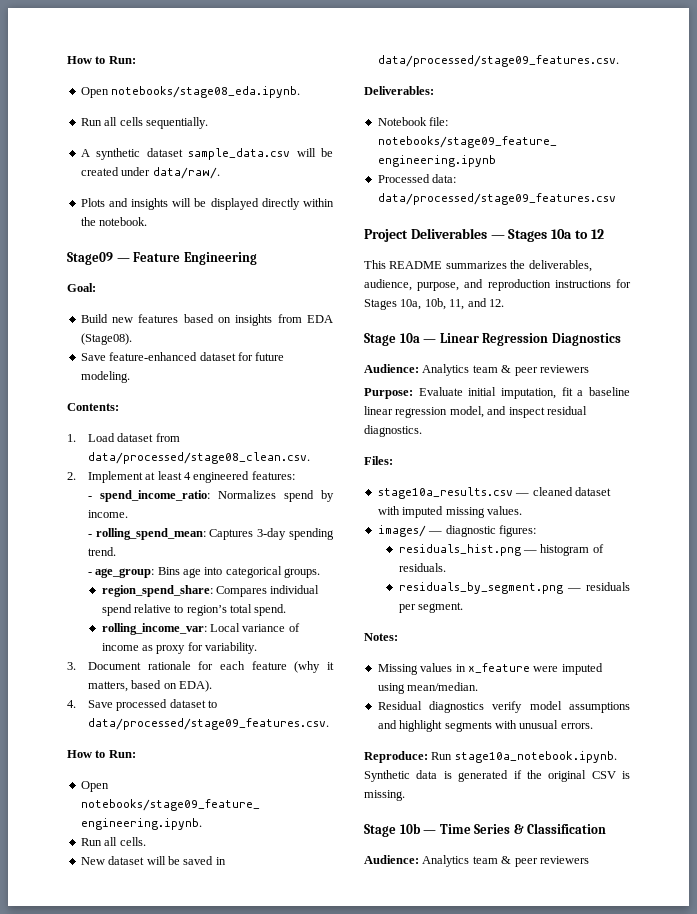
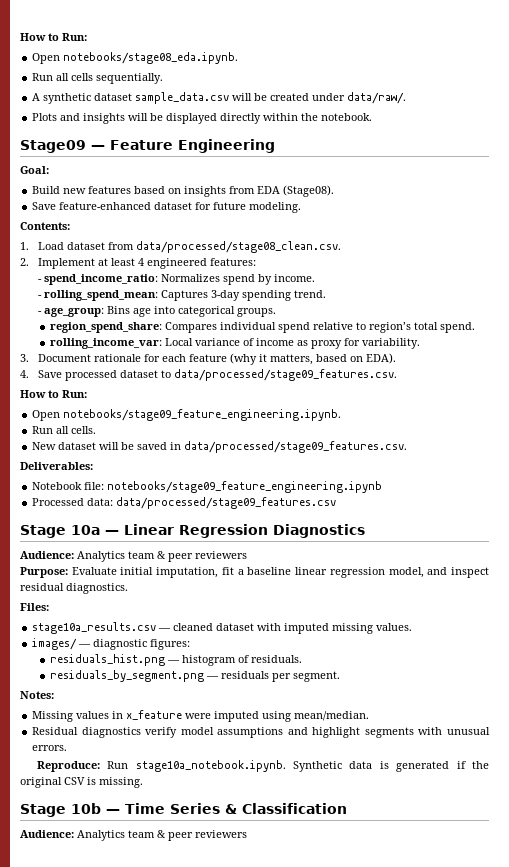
- Project Deliverables — Stages 10a to 12
- This README summarizes the deliverables, audience, purpose, and reproduction instructions for Stages 10a, 10b, 11, and 12.

